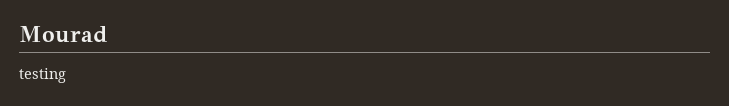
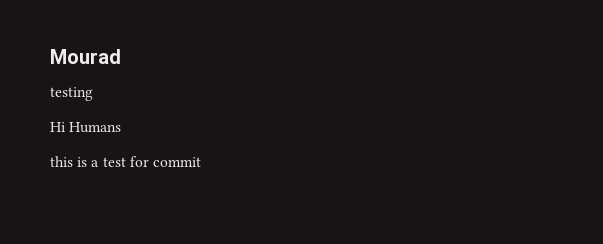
+ Hi Humans
+ this is a test for commit

